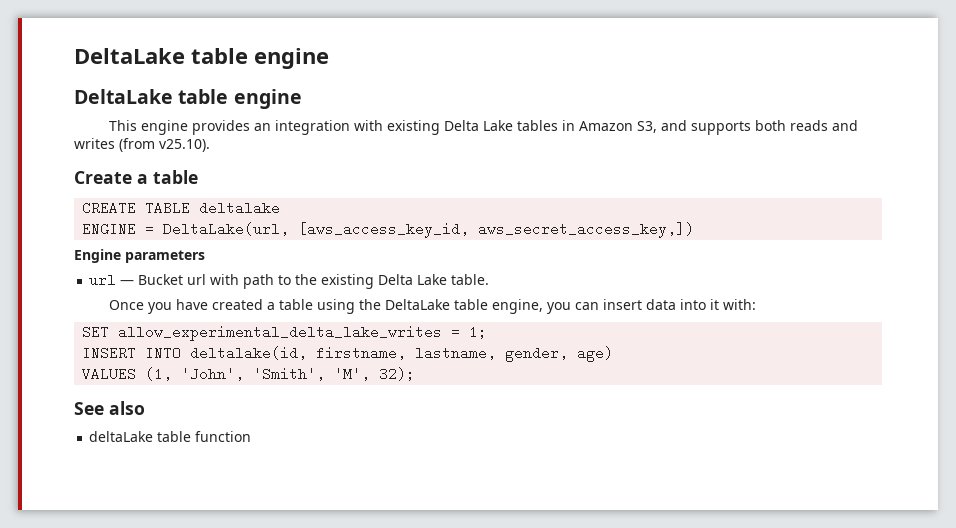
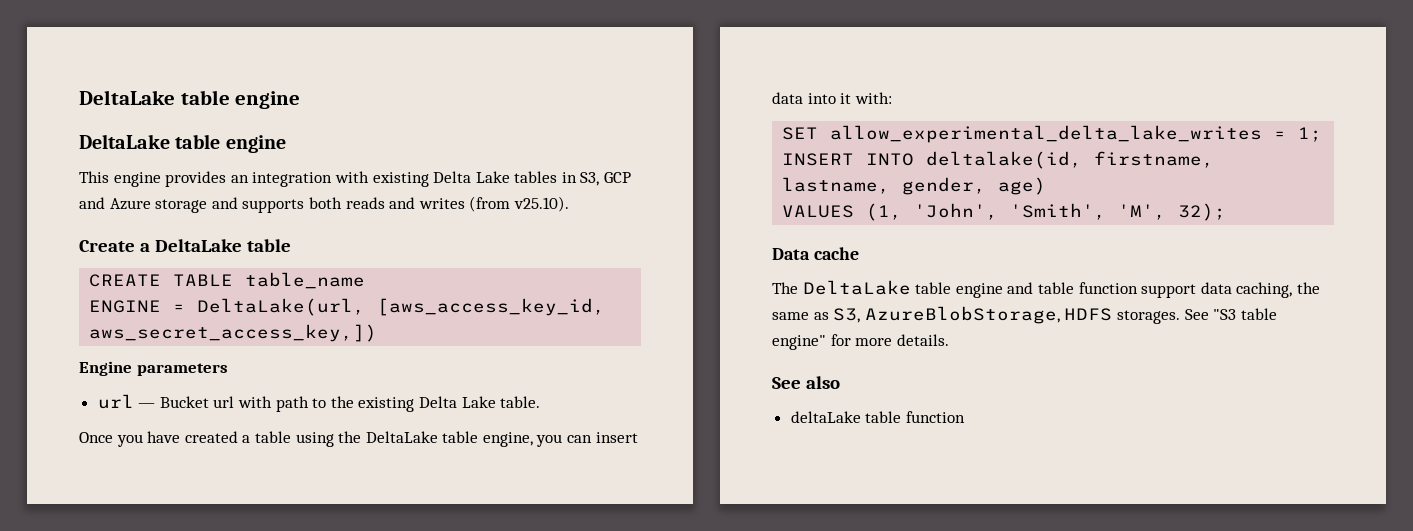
- This engine provides an integration with existing Delta Lake tables in Amazon S3, and supports both reads and writes (from v25.10).
+ This engine provides an integration with existing Delta Lake tables in S3, GCP and Azure storage and supports both reads and writes (from v25.10).
- Create a table
+ Create a DeltaLake table
- CREATE TABLE deltalake
+ CREATE TABLE table_name
+ Data cache
+ The DeltaLake table engine and table function support data caching, the same as S3, AzureBlobStorage, HDFS storages. See "S3 table engine" for more details.

